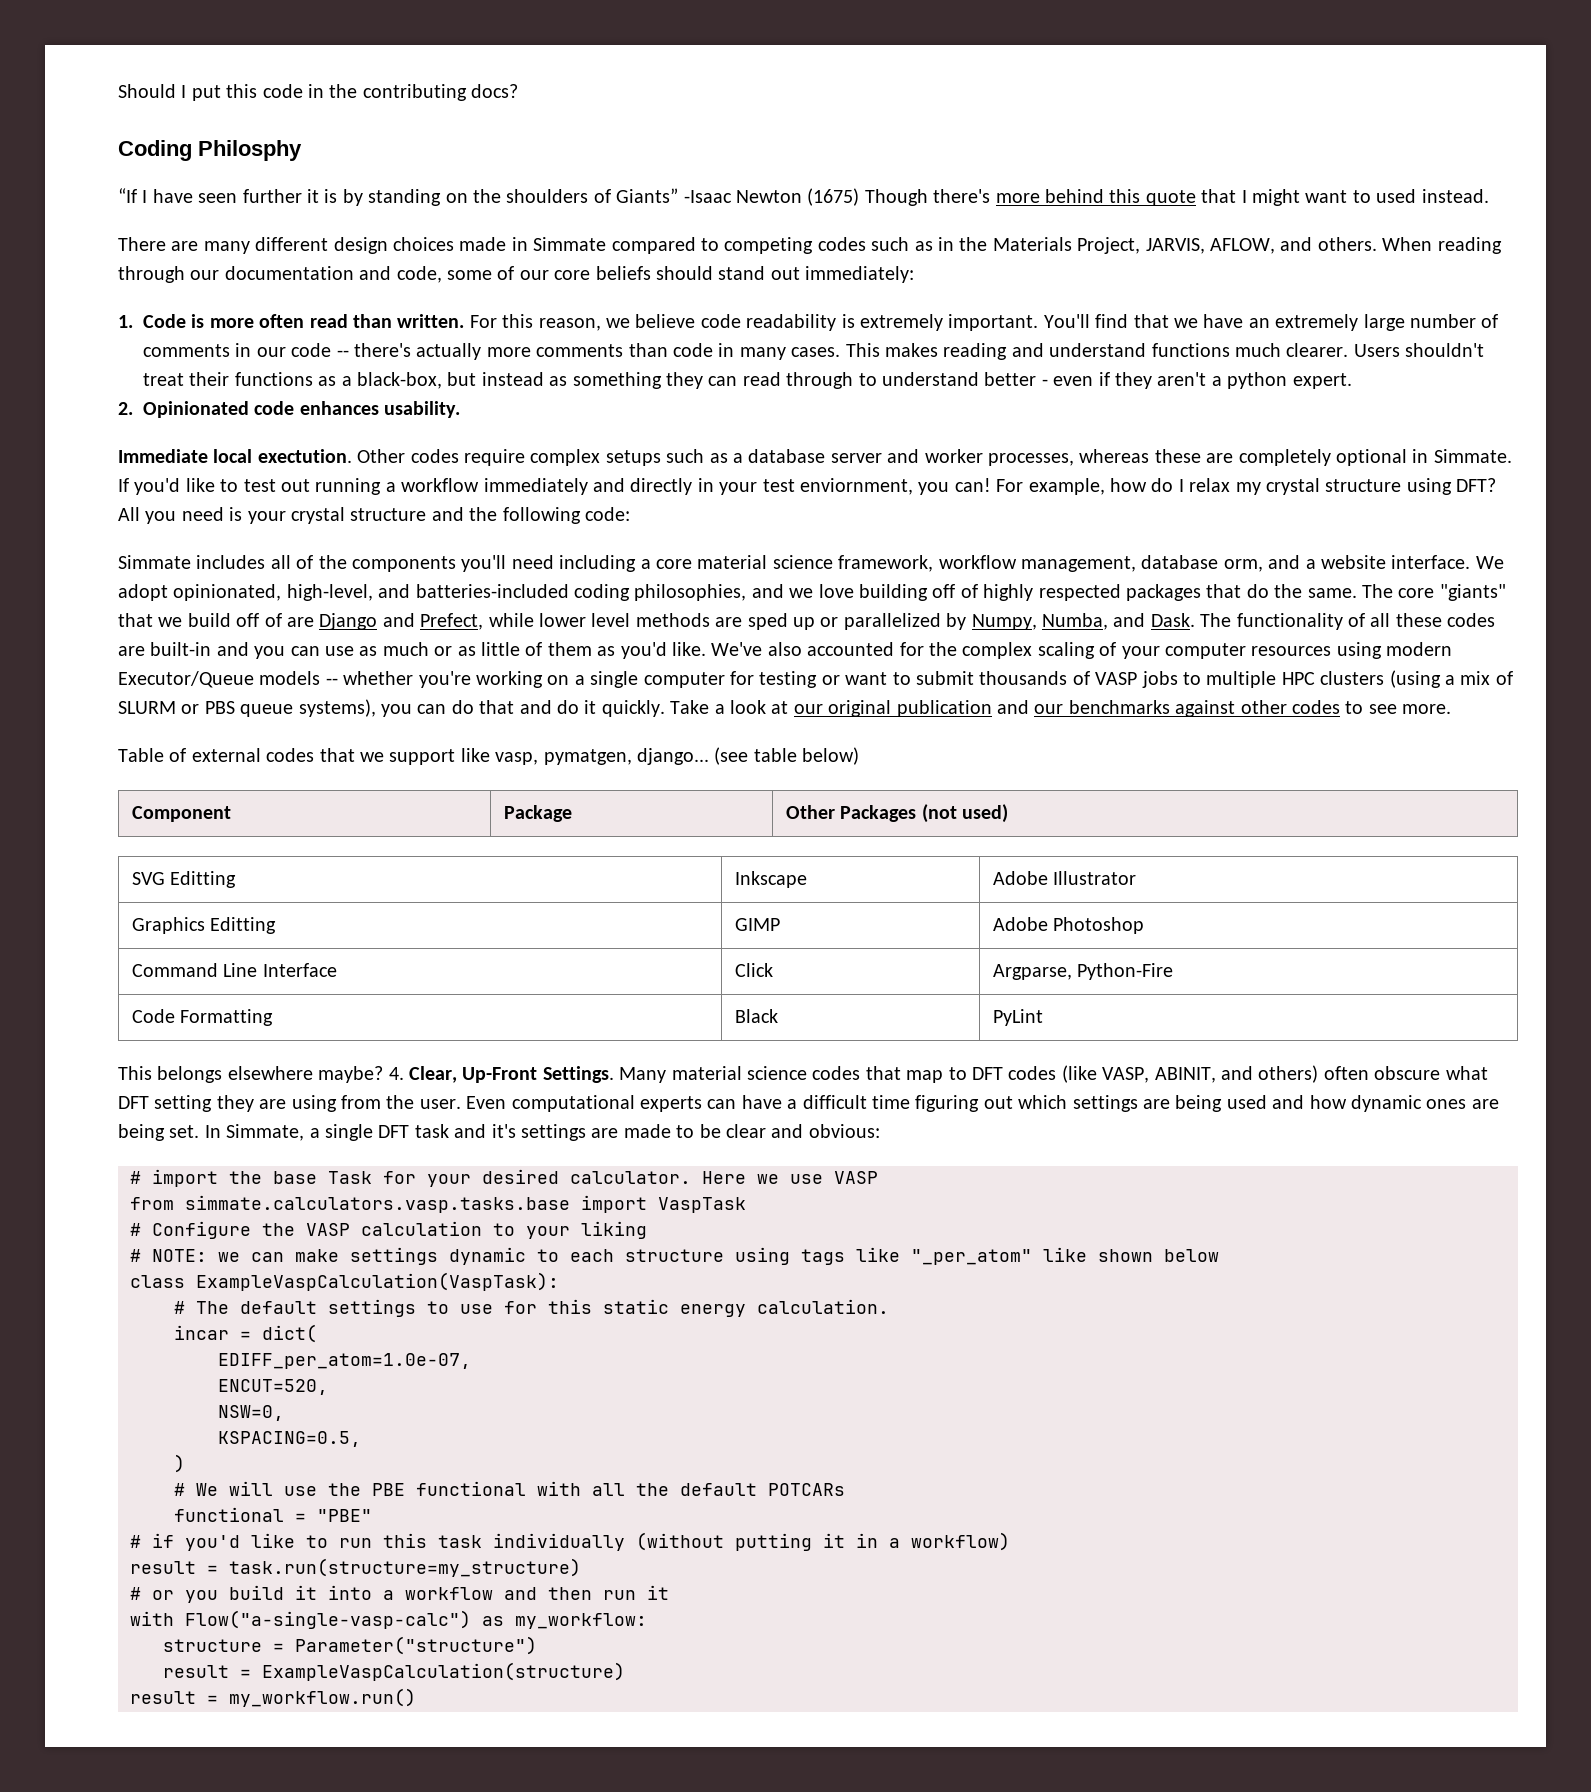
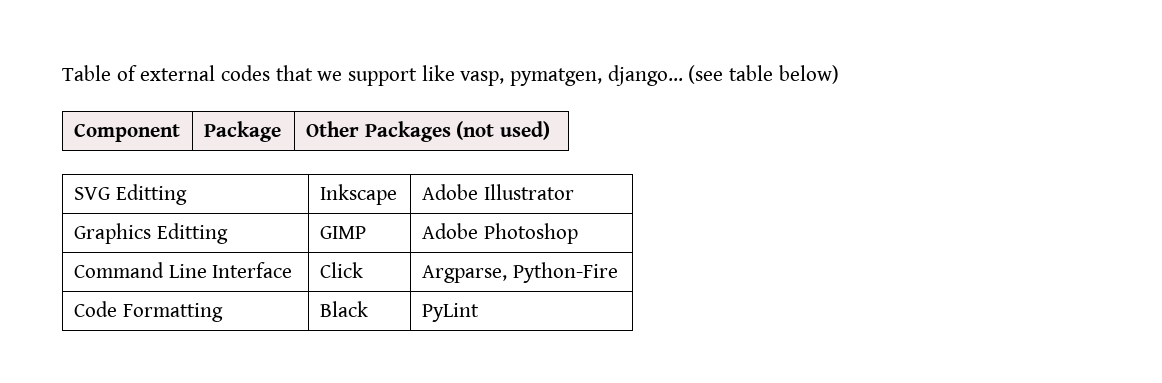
- Should I put this code in the contributing docs?
- Coding Philosphy
- “If I have seen further it is by standing on the shoulders of Giants” -Isaac Newton (1675) Though there's more behind this quote that I might want to used instead.
- There are many different design choices made in Simmate compared to competing codes such as in the Materials Project, JARVIS, AFLOW, and others. When reading through our documentation and code, some of our core beliefs should stand out immediately:
- 1. Code is more often read than written. For this reason, we believe code readability is extremely important. You'll find that we have an extremely large number of comments in our code -- there's actually more comments than code in many cases. This makes reading and understand functions much clearer. Users shouldn't treat their functions as a black-box, but instead as something they can read through to understand better - even if they aren't a python expert.
- 2. Opinionated code enhances usability.
- Immediate local exectution. Other codes require complex setups such as a database server and worker processes, whereas these are completely optional in Simmate. If you'd like to test out running a workflow immediately and directly in your test enviornment, you can! For example, how do I relax my crystal structure using DFT? All you need is your crystal structure and the following code:
- Simmate includes all of the components you'll need including a core material science framework, workflow management, database orm, and a website interface. We adopt opinionated, high-level, and batteries-included coding philosophies, and we love building off of highly respected packages that do the same. The core "giants" that we build off of are Django and Prefect, while lower level methods are sped up or parallelized by Numpy, Numba, and Dask. The functionality of all these codes are built-in and you can use as much or as little of them as you'd like. We've also accounted for the complex scaling of your computer resources using modern Executor/Queue models -- whether you're working on a single computer for testing or want to submit thousands of VASP jobs to multiple HPC clusters (using a mix of SLURM or PBS queue systems), you can do that and do it quickly. Take a look at our original publication and our benchmarks against other codes to see more.
- This belongs elsewhere maybe? 4. Clear, Up-Front Settings. Many material science codes that map to DFT codes (like VASP, ABINIT, and others) often obscure what DFT setting they are using from the user. Even computational experts can have a difficult time figuring out which settings are being used and how dynamic ones are being set. In Simmate, a single DFT task and it's settings are made to be clear and obvious:
- # import the base Task for your desired calculator. Here we use VASP
- from simmate.calculators.vasp.tasks.base import VaspTask
- # Configure the VASP calculation to your liking
- # NOTE: we can make settings dynamic to each structure using tags like "_per_atom" like shown below
- class ExampleVaspCalculation(VaspTask):
- # The default settings to use for this static energy calculation.
- incar = dict(
- EDIFF_per_atom=1.0e-07,
- ENCUT=520,
- NSW=0,
- KSPACING=0.5,
- )
- # We will use the PBE functional with all the default POTCARs
- functional = "PBE"
- # if you'd like to run this task individually (without putting it in a workflow)
- result = task.run(structure=my_structure)
- # or you build it into a workflow and then run it
- with Flow("a-single-vasp-calc") as my_workflow:
- structure = Parameter("structure")
- result = ExampleVaspCalculation(structure)
- result = my_workflow.run()

